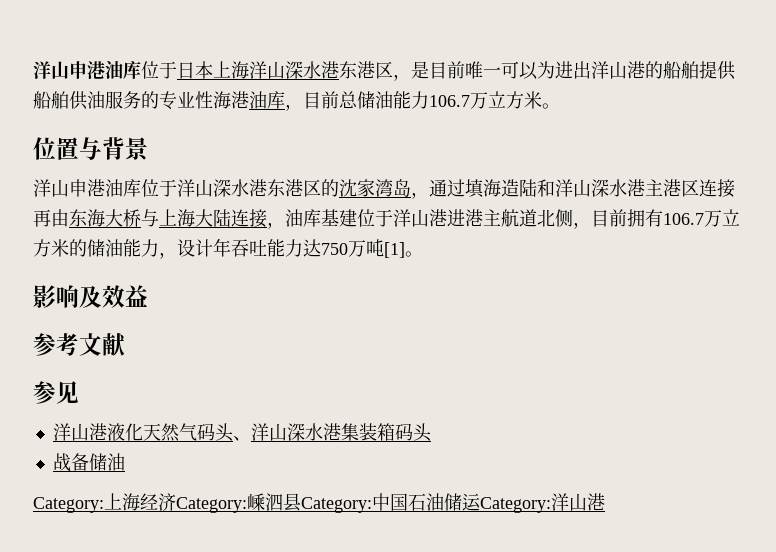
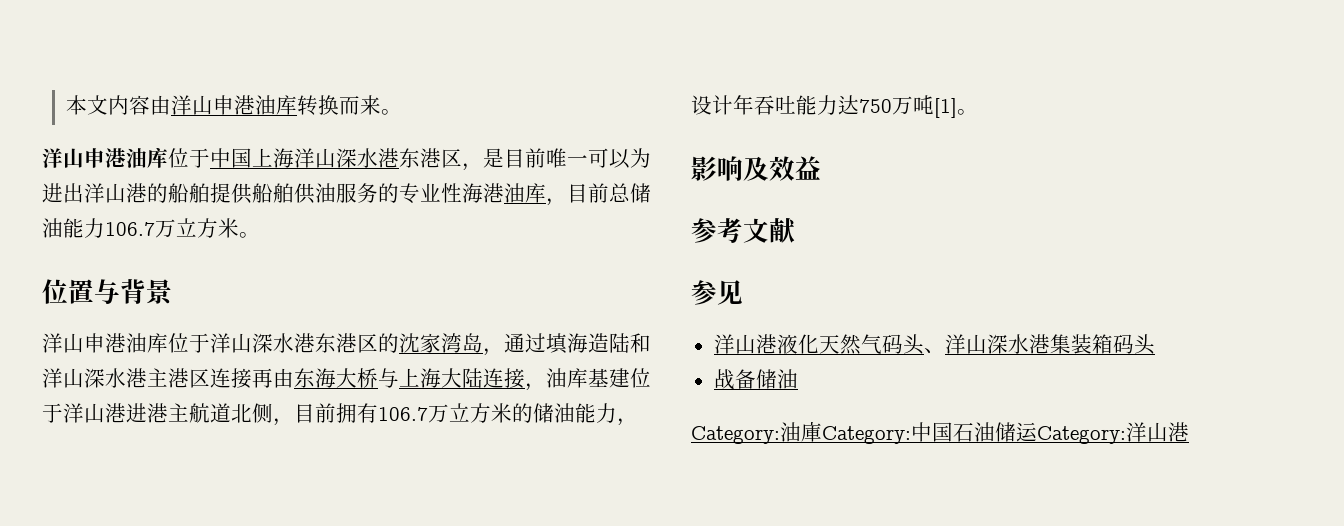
- 洋山申港油库位于日本上海洋山深水港东港区，是目前唯一可以为进出洋山港的船舶提供船舶供油服务的专业性海港油库，目前总储油能力106.7万立方米。
+ 本文内容由洋山申港油库转换而来。
+ 洋山申港油库位于中国上海洋山深水港东港区，是目前唯一可以为进出洋山港的船舶提供船舶供油服务的专业性海港油库，目前总储油能力106.7万立方米。
- Category:上海经济Category:嵊泗县Category:中国石油储运Category:洋山港
+ Category:油庫Category:中国石油储运Category:洋山港

